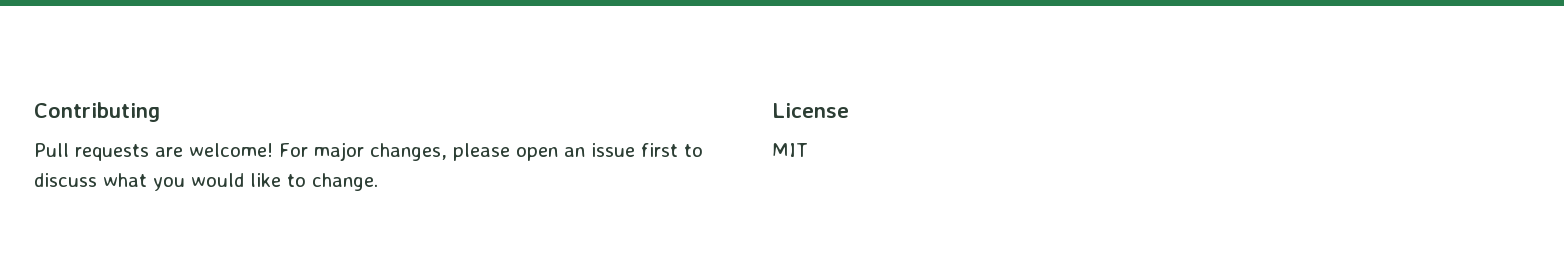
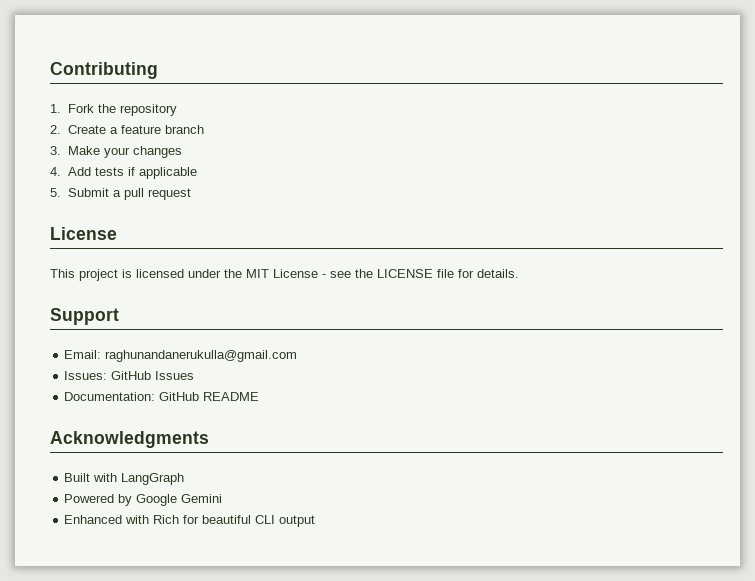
- Pull requests are welcome! For major changes, please open an issue first to discuss what you would like to change.
+ 1. Fork the repository
+ 2. Create a feature branch
+ 3. Make your changes
+ 4. Add tests if applicable
+ 5. Submit a pull request
  License
- MIT
+ This project is licensed under the MIT License - see the LICENSE file for details.
+ Support
+ Email: raghunandanerukulla@gmail.com
+ Issues: GitHub Issues
+ Documentation: GitHub README
+ Acknowledgments
+ Built with LangGraph
+ Powered by Google Gemini
+ Enhanced with Rich for beautiful CLI output

